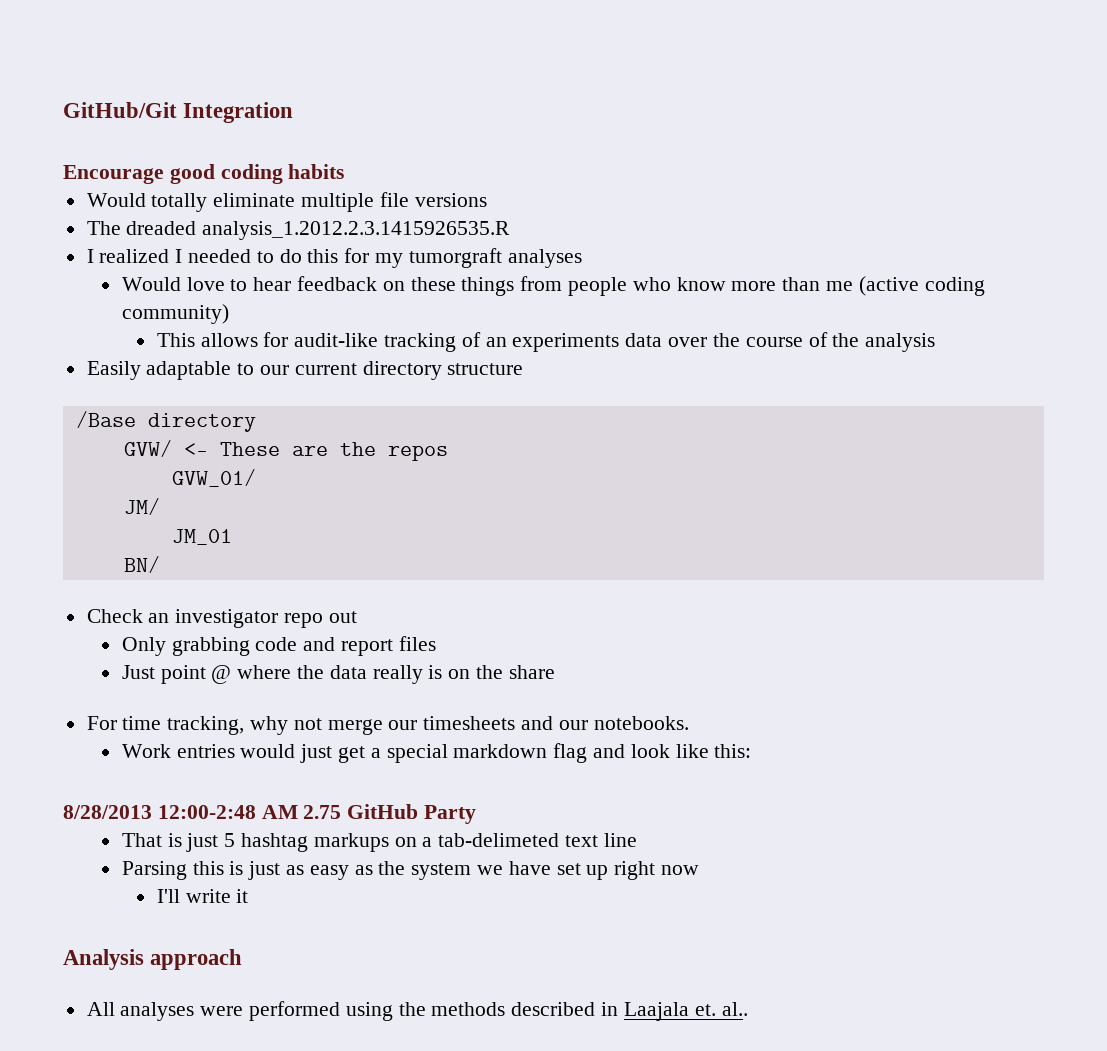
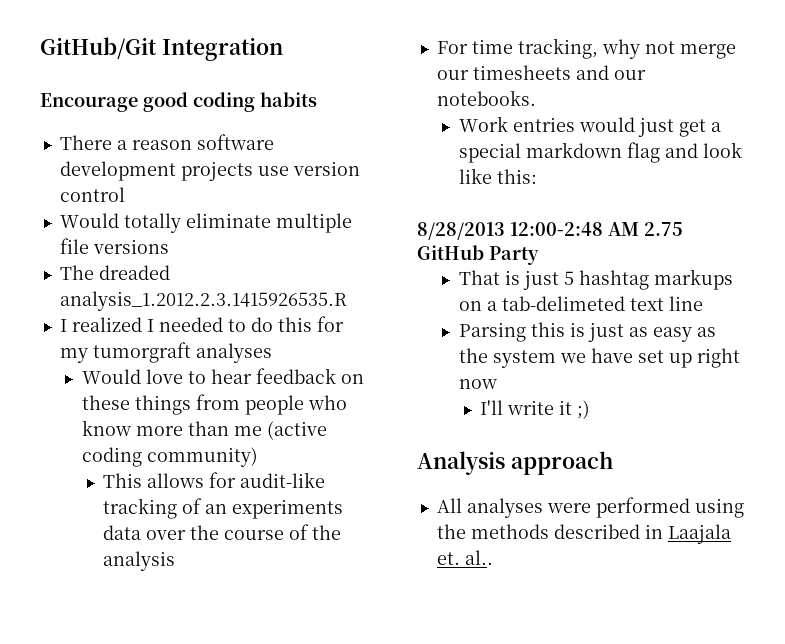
+ There a reason software development projects use version control
- Easily adaptable to our current directory structure
- /Base directory
- GVW/ <- These are the repos
- GVW_01/
- JM/
- JM_01
- BN/
- Check an investigator repo out
- Only grabbing code and report files
- Just point @ where the data really is on the share
- I'll write it
+ I'll write it ;)

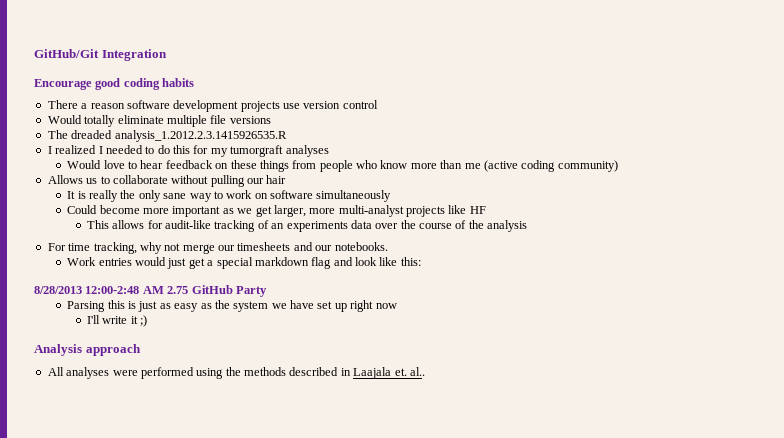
+ Allows us to collaborate without pulling our hair
+ It is really the only sane way to work on software simultaneously
+ Could become more important as we get larger, more multi-analyst projects like HF
- That is just 5 hashtag markups on a tab-delimeted text line

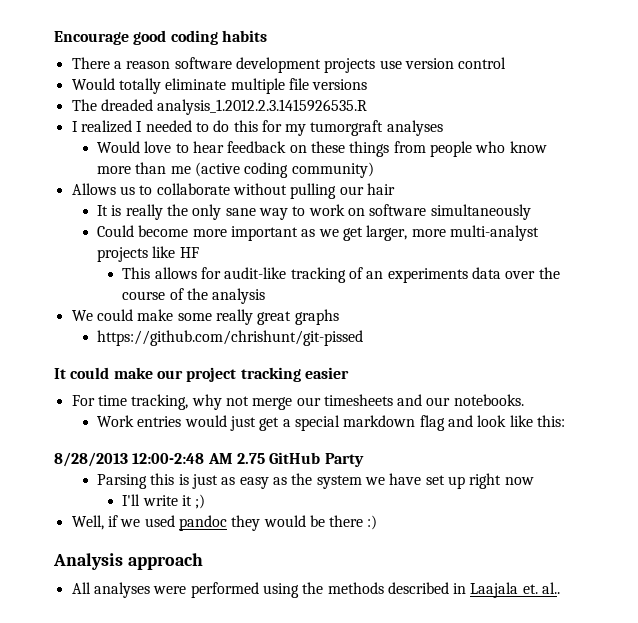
- GitHub/Git Integration
+ We could make some really great graphs
+ https://github.com/chrishunt/git-pissed
+ It could make our project tracking easier
+ Well, if we used pandoc they would be there :)

